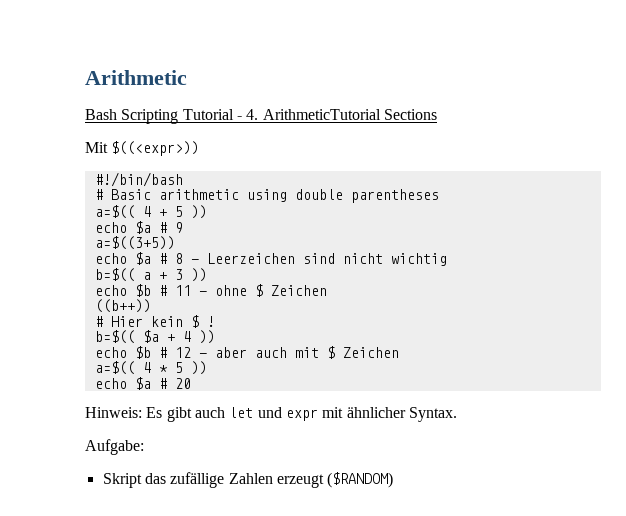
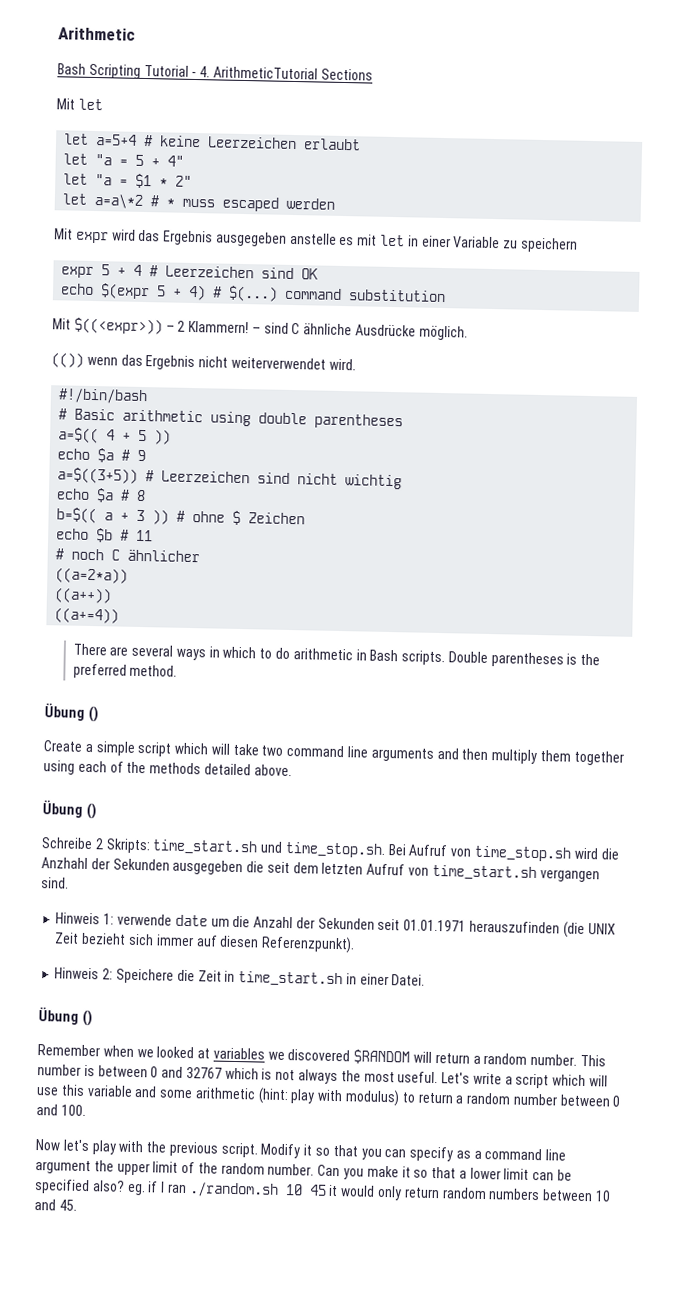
- Mit $((<expr>))
+ Mit let
+ let a=5+4 # keine Leerzeichen erlaubt
+ let "a = 5 + 4"
+ let "a = $1 * 2"
+ let a=a\*2 # * muss escaped werden
+ Mit expr wird das Ergebnis ausgegeben anstelle es mit let in einer Variable zu speichern
+ expr 5 + 4 # Leerzeichen sind OK
+ echo $(expr 5 + 4) # $(...) command substitution
+ Mit $((<expr>)) – 2 Klammern! – sind C ähnliche Ausdrücke möglich.
+ (()) wenn das Ergebnis nicht weiterverwendet wird.
- a=$((3+5))
+ a=$((3+5)) # Leerzeichen sind nicht wichtig
- echo $a # 8 - Leerzeichen sind nicht wichtig
+ echo $a # 8
- b=$(( a + 3 ))
+ b=$(( a + 3 )) # ohne $ Zeichen
- echo $b # 11 - ohne $ Zeichen
- ((b++))
- # Hier kein $ !
- b=$(( $a + 4 ))
- echo $b # 12 - aber auch mit $ Zeichen
- a=$(( 4 * 5 ))
- echo $a # 20
- Hinweis: Es gibt auch let und expr mit ähnlicher Syntax.
- Aufgabe:
- Skript das zufällige Zahlen erzeugt ($RANDOM)
+ echo $b # 11
+ # noch C ähnlicher
+ ((a=2*a))
+ ((a++))
+ ((a+=4))
+ There are several ways in which to do arithmetic in Bash scripts. Double parentheses is the preferred method.
+ Übung ()
+ Create a simple script which will take two command line arguments and then multiply them together using each of the methods detailed above.
+ Übung ()
+ Schreibe 2 Skripts: time_start.sh und time_stop.sh. Bei Aufruf von time_stop.sh wird die Anzhahl der Sekunden ausgegeben die seit dem letzten Aufruf von time_start.sh vergangen sind.
+ Hinweis 1: verwende date um die Anzahl der Sekunden seit 01.01.1971 herauszufinden (die UNIX Zeit bezieht sich immer auf diesen Referenzpunkt).
+ Hinweis 2: Speichere die Zeit in time_start.sh in einer Datei.
+ Übung ()
+ Remember when we looked at variables we discovered $RANDOM will return a random number. This number is between 0 and 32767 which is not always the most useful. Let's write a script which will use this variable and some arithmetic (hint: play with modulus) to return a random number between 0 and 100.
+ Now let's play with the previous script. Modify it so that you can specify as a command line argument the upper limit of the random number. Can you make it so that a lower limit can be specified also? eg. if I ran ./random.sh 10 45 it would only return random numbers between 10 and 45.

